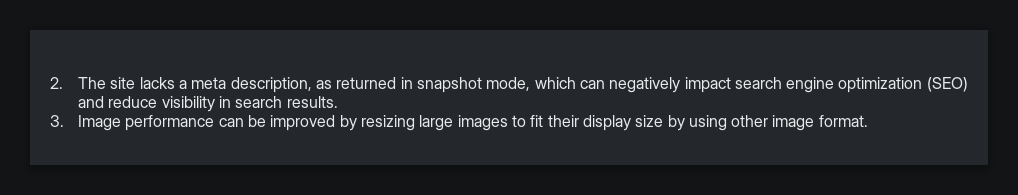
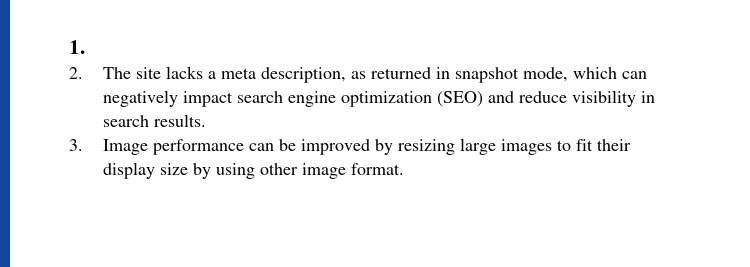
+ 1.

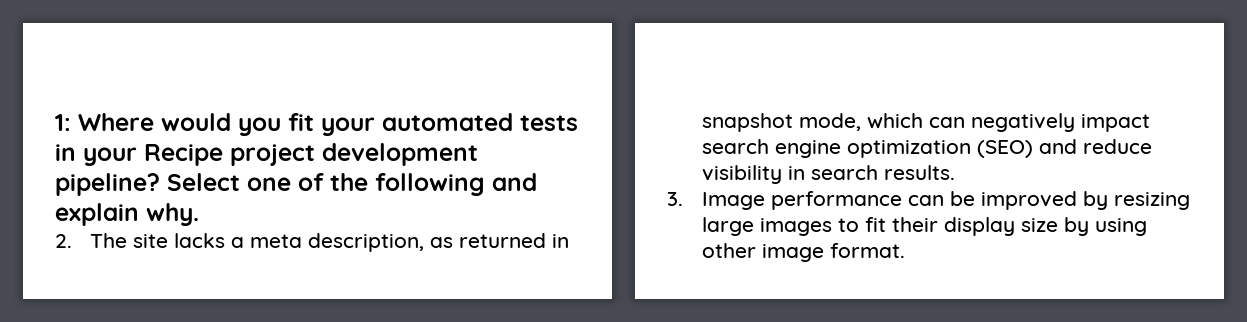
- 1.
+ 1: Where would you fit your automated tests in your Recipe project development pipeline? Select one of the following and explain why.

